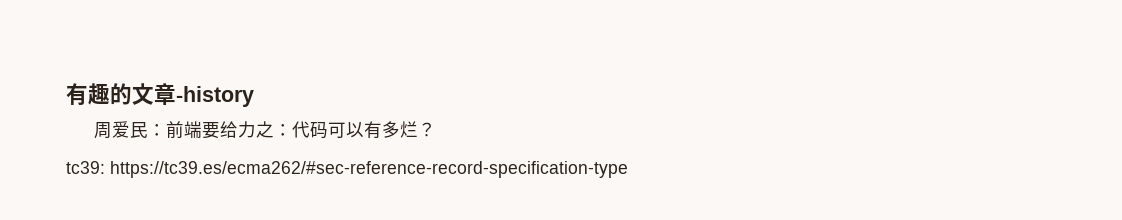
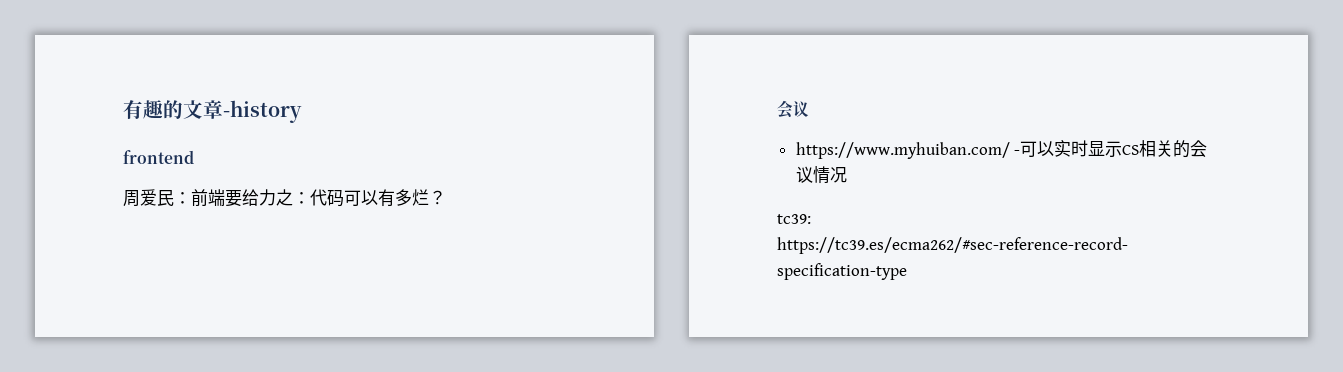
+ frontend
  周爱民：前端要给力之：代码可以有多烂？
+ 会议
+ https://www.myhuiban.com/ -可以实时显示CS相关的会议情况

